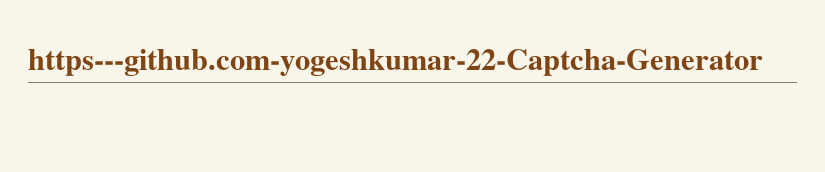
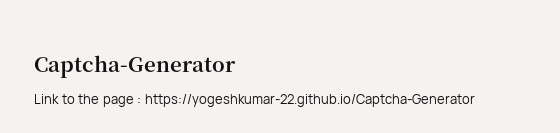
- https---github.com-yogeshkumar-22-Captcha-Generator
+ Captcha-Generator
+ Link to the page : https://yogeshkumar-22.github.io/Captcha-Generator

